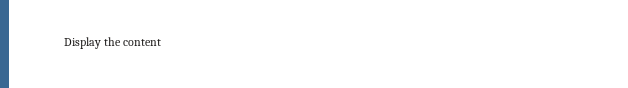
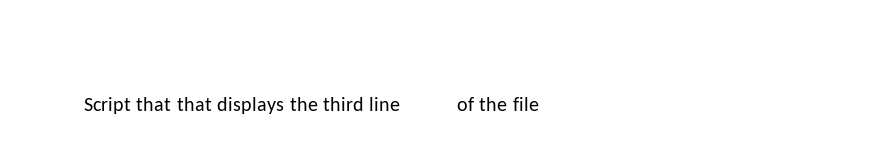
- Display the content
+ Script that that displays the third line of the file

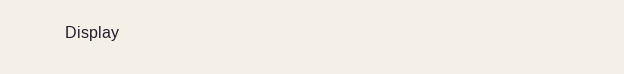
- Script that that displays the third line of the file
+ Display

